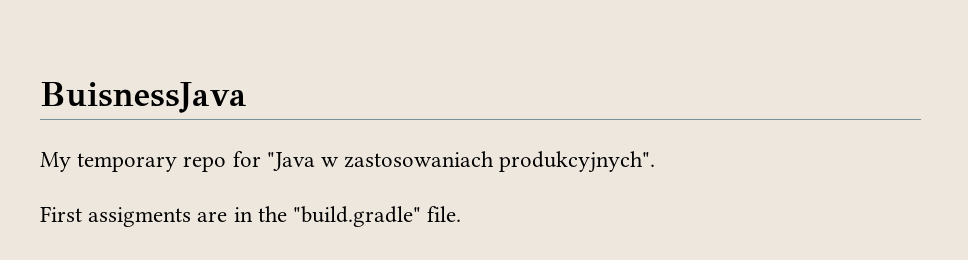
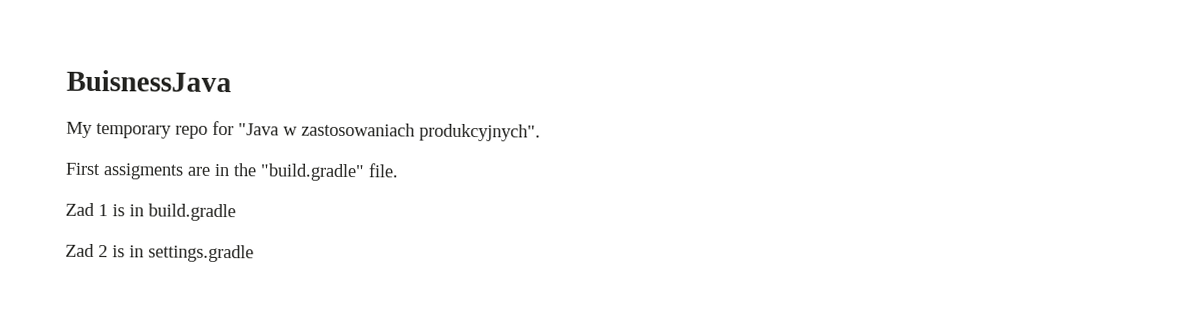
+ Zad 1 is in build.gradle
+ Zad 2 is in settings.gradle

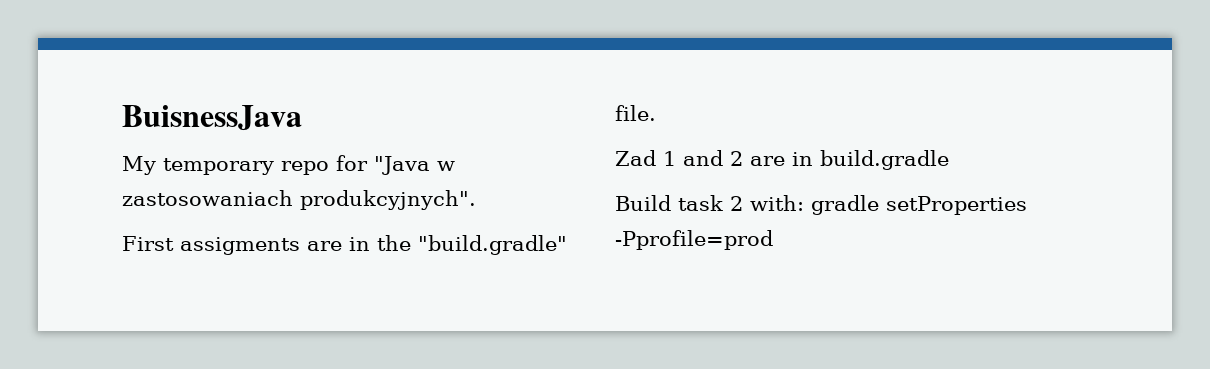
- Zad 1 is in build.gradle
+ Zad 1 and 2 are in build.gradle
- Zad 2 is in settings.gradle
+ Build task 2 with: gradle setProperties -Pprofile=prod

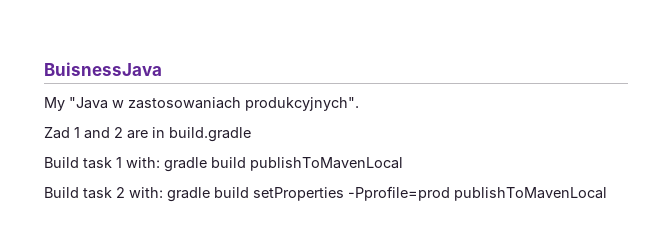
- My temporary repo for "Java w zastosowaniach produkcyjnych".
+ My "Java w zastosowaniach produkcyjnych".
- First assigments are in the "build.gradle" file.
+ Build task 1 with: gradle build publishToMavenLocal
- Build task 2 with: gradle setProperties -Pprofile=prod
+ Build task 2 with: gradle build setProperties -Pprofile=prod publishToMavenLocal

